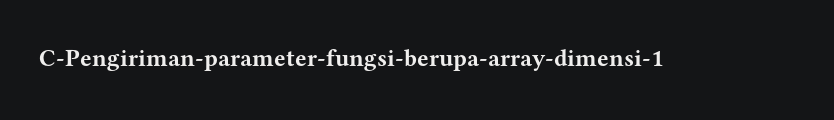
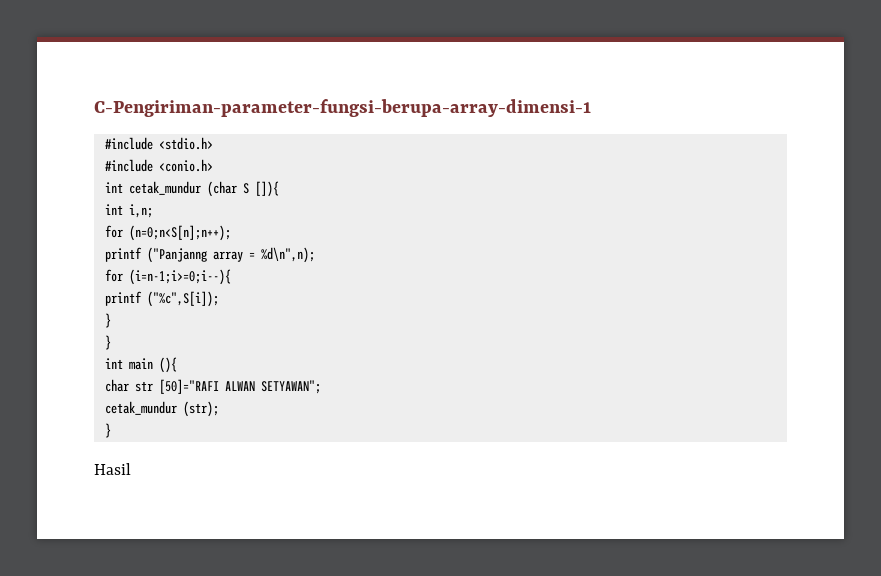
+ #include <stdio.h>
+ #include <conio.h>
+ int cetak_mundur (char S []){
+ int i,n;
+ for (n=0;n<S[n];n++);
+ printf ("Panjanng array = %d\n",n);
+ for (i=n-1;i>=0;i--){
+ printf ("%c",S[i]);
+ }
+ }
+ int main (){
+ char str [50]="RAFI ALWAN SETYAWAN";
+ cetak_mundur (str);
+ }
+ Hasil

